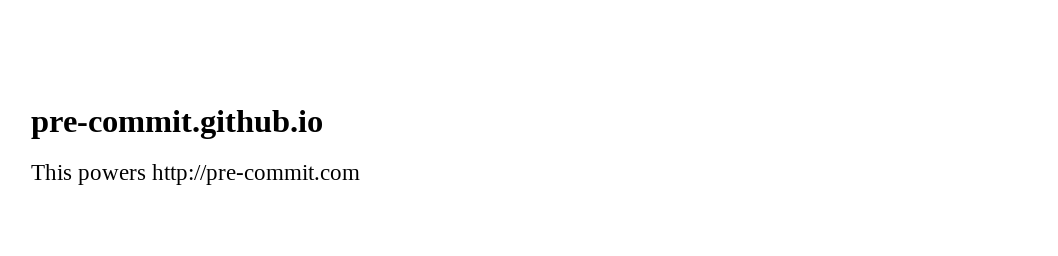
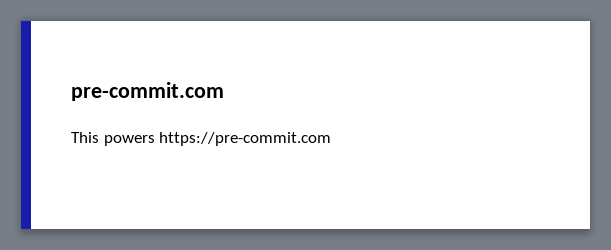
- pre-commit.github.io
+ pre-commit.com
- This powers http://pre-commit.com
+ This powers https://pre-commit.com

